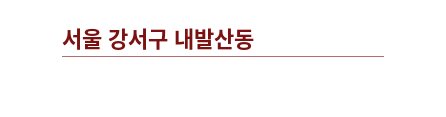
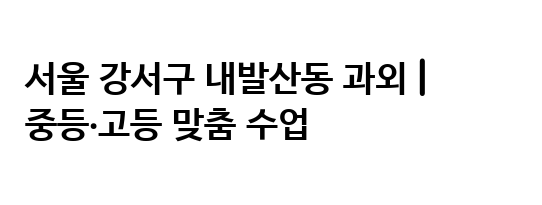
- 서울 강서구 내발산동
+ 서울 강서구 내발산동 과외 | 중등·고등 맞춤 수업

